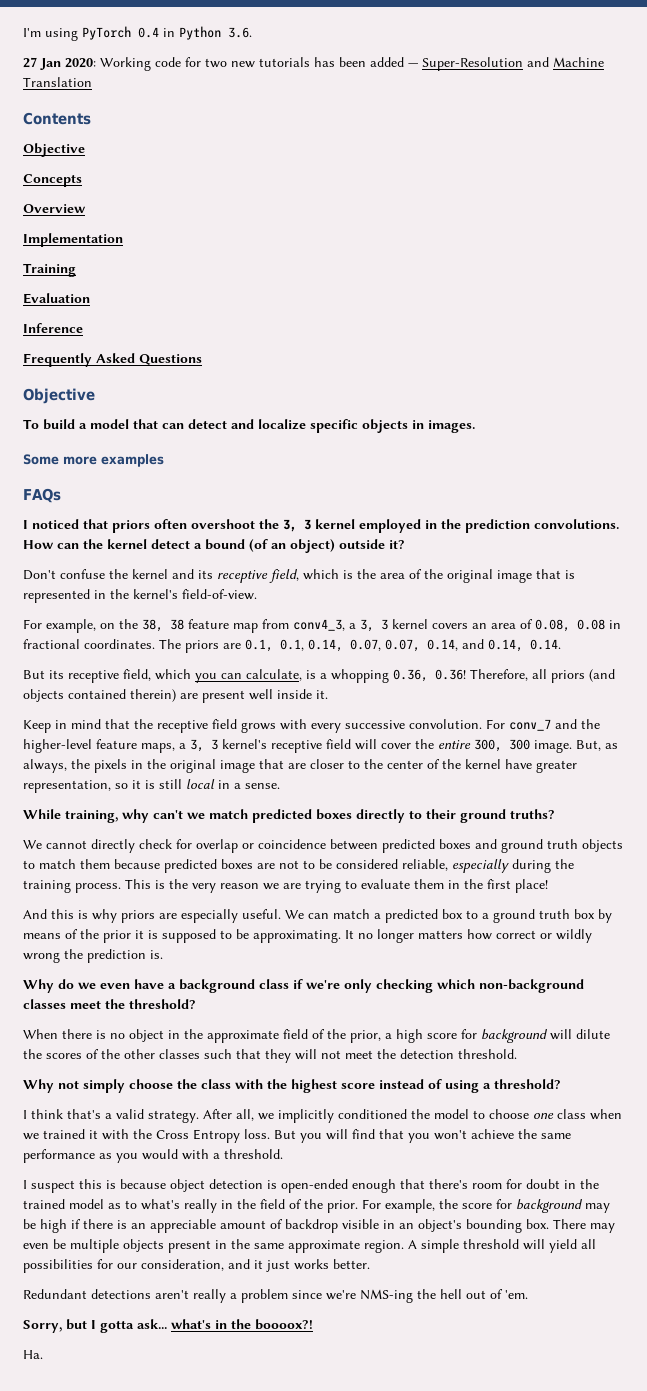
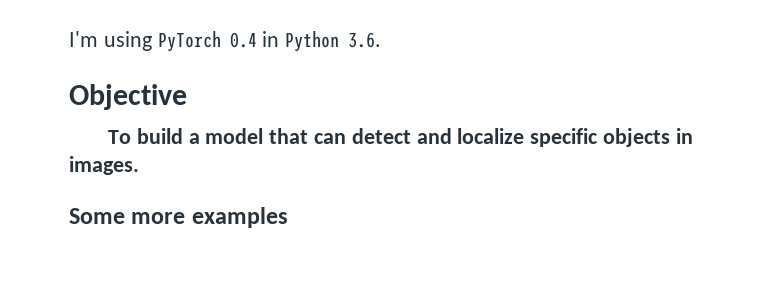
- 27 Jan 2020: Working code for two new tutorials has been added — Super-Resolution and Machine Translation
- Contents
- Objective
- Concepts
- Overview
- Implementation
- Training
- Evaluation
- Inference
- Frequently Asked Questions
- FAQs
- I noticed that priors often overshoot the 3, 3 kernel employed in the prediction convolutions. How can the kernel detect a bound (of an object) outside it?
- Don't confuse the kernel and its receptive field, which is the area of the original image that is represented in the kernel's field-of-view.
- For example, on the 38, 38 feature map from conv4_3, a 3, 3 kernel covers an area of 0.08, 0.08 in fractional coordinates. The priors are 0.1, 0.1, 0.14, 0.07, 0.07, 0.14, and 0.14, 0.14.
- But its receptive field, which you can calculate, is a whopping 0.36, 0.36! Therefore, all priors (and objects contained therein) are present well inside it.
- Keep in mind that the receptive field grows with every successive convolution. For conv_7 and the higher-level feature maps, a 3, 3 kernel's receptive field will cover the entire 300, 300 image. But, as always, the pixels in the original image that are closer to the center of the kernel have greater representation, so it is still local in a sense.
- While training, why can't we match predicted boxes directly to their ground truths?
- We cannot directly check for overlap or coincidence between predicted boxes and ground truth objects to match them because predicted boxes are not to be considered reliable, especially during the training process. This is the very reason we are trying to evaluate them in the first place!
- And this is why priors are especially useful. We can match a predicted box to a ground truth box by means of the prior it is supposed to be approximating. It no longer matters how correct or wildly wrong the prediction is.
- Why do we even have a background class if we're only checking which non-background classes meet the threshold?
- When there is no object in the approximate field of the prior, a high score for background will dilute the scores of the other classes such that they will not meet the detection threshold.
- Why not simply choose the class with the highest score instead of using a threshold?
- I think that's a valid strategy. After all, we implicitly conditioned the model to choose one class when we trained it with the Cross Entropy loss. But you will find that you won't achieve the same performance as you would with a threshold.
- I suspect this is because object detection is open-ended enough that there's room for doubt in the trained model as to what's really in the field of the prior. For example, the score for background may be high if there is an appreciable amount of backdrop visible in an object's bounding box. There may even be multiple objects present in the same approximate region. A simple threshold will yield all possibilities for our consideration, and it just works better.
- Redundant detections aren't really a problem since we're NMS-ing the hell out of 'em.
- Sorry, but I gotta ask... what's in the boooox?!
- Ha.

